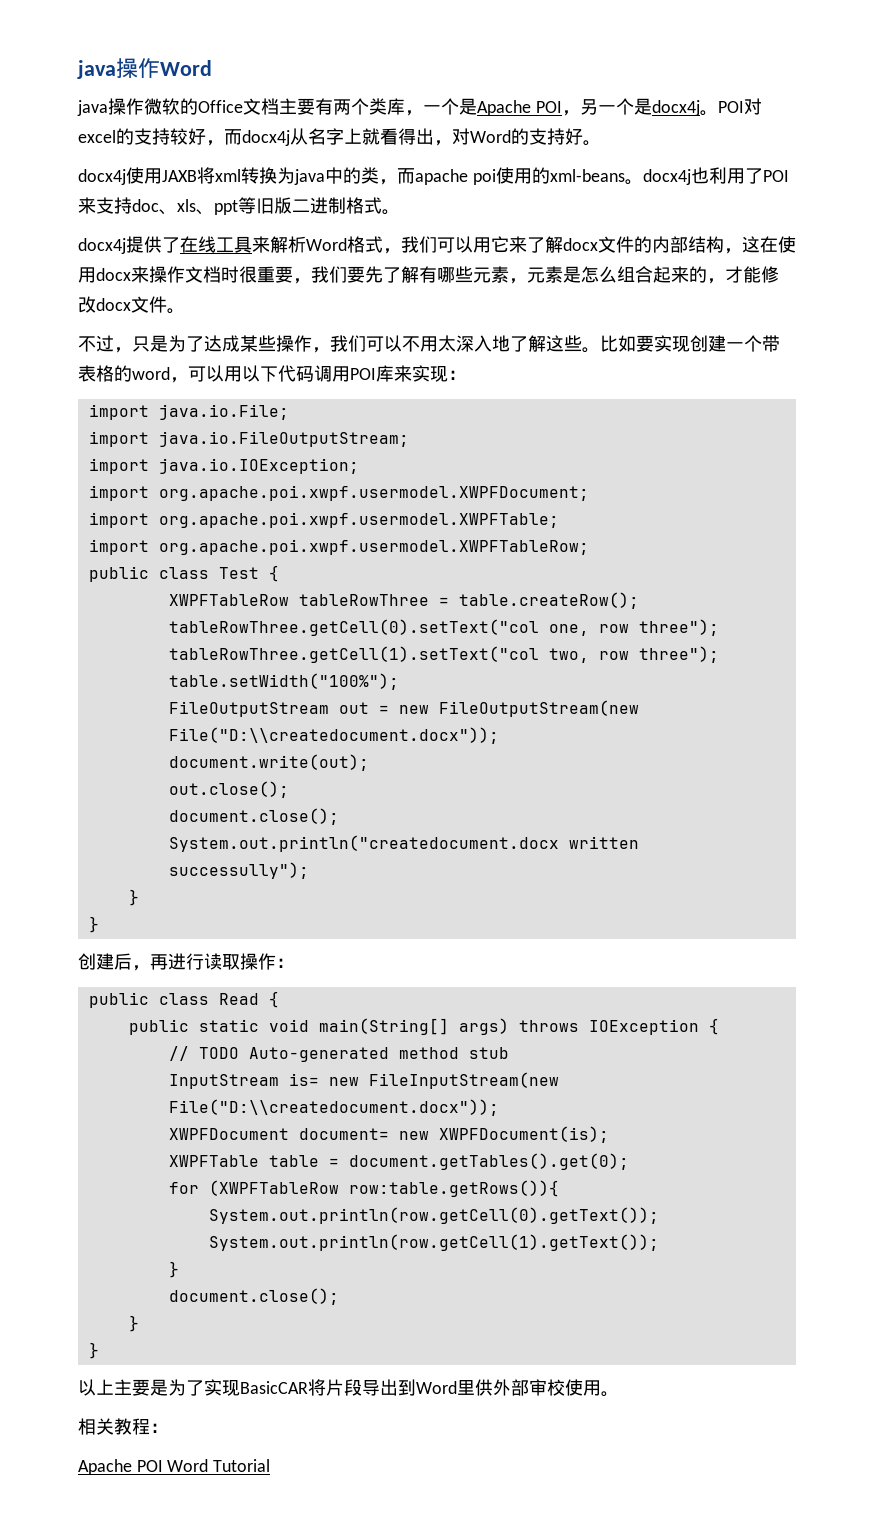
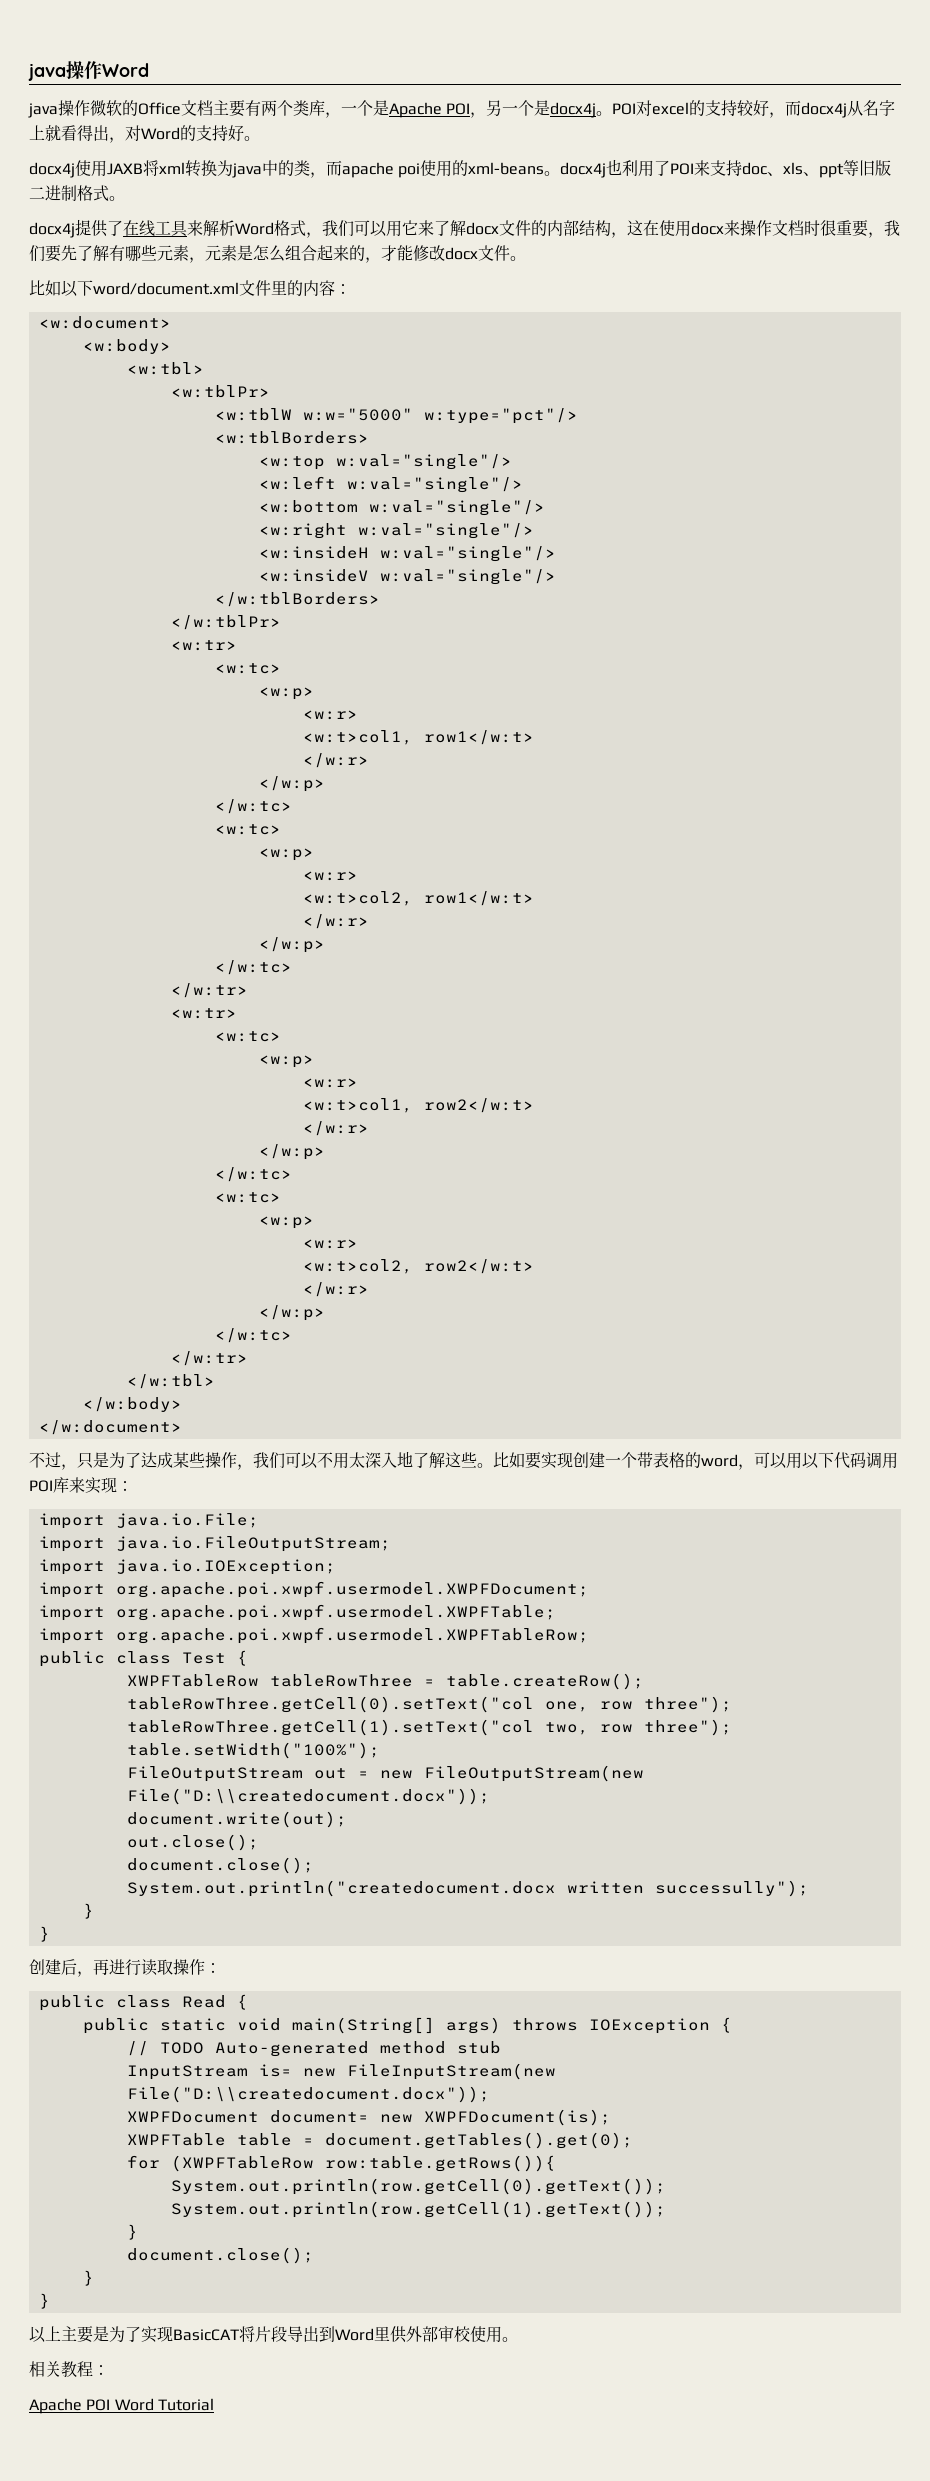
+ 比如以下word/document.xml文件里的内容：
+ <w:document>
+ <w:body>
+ <w:tbl>
+ <w:tblPr>
+ <w:tblW w:w="5000" w:type="pct"/>
+ <w:tblBorders>
+ <w:top w:val="single"/>
+ <w:left w:val="single"/>
+ <w:bottom w:val="single"/>
+ <w:right w:val="single"/>
+ <w:insideH w:val="single"/>
+ <w:insideV w:val="single"/>
+ </w:tblBorders>
+ </w:tblPr>
+ <w:tr>
+ <w:tc>
+ <w:p>
+ <w:r>
+ <w:t>col1, row1</w:t>
+ </w:r>
+ </w:p>
+ </w:tc>
+ <w:tc>
+ <w:p>
+ <w:r>
+ <w:t>col2, row1</w:t>
+ </w:r>
+ </w:p>
+ </w:tc>
+ </w:tr>
+ <w:tr>
+ <w:tc>
+ <w:p>
+ <w:r>
+ <w:t>col1, row2</w:t>
+ </w:r>
+ </w:p>
+ </w:tc>
+ <w:tc>
+ <w:p>
+ <w:r>
+ <w:t>col2, row2</w:t>
+ </w:r>
+ </w:p>
+ </w:tc>
+ </w:tr>
+ </w:tbl>
+ </w:body>
+ </w:document>
- 以上主要是为了实现BasicCAR将片段导出到Word里供外部审校使用。
+ 以上主要是为了实现BasicCAT将片段导出到Word里供外部审校使用。

